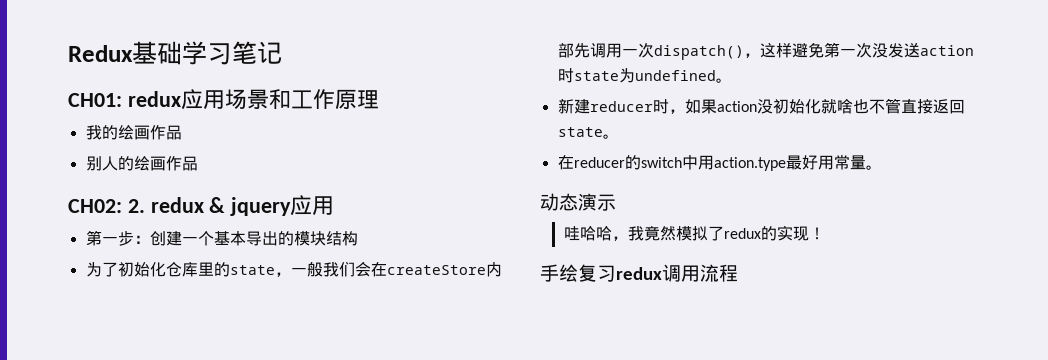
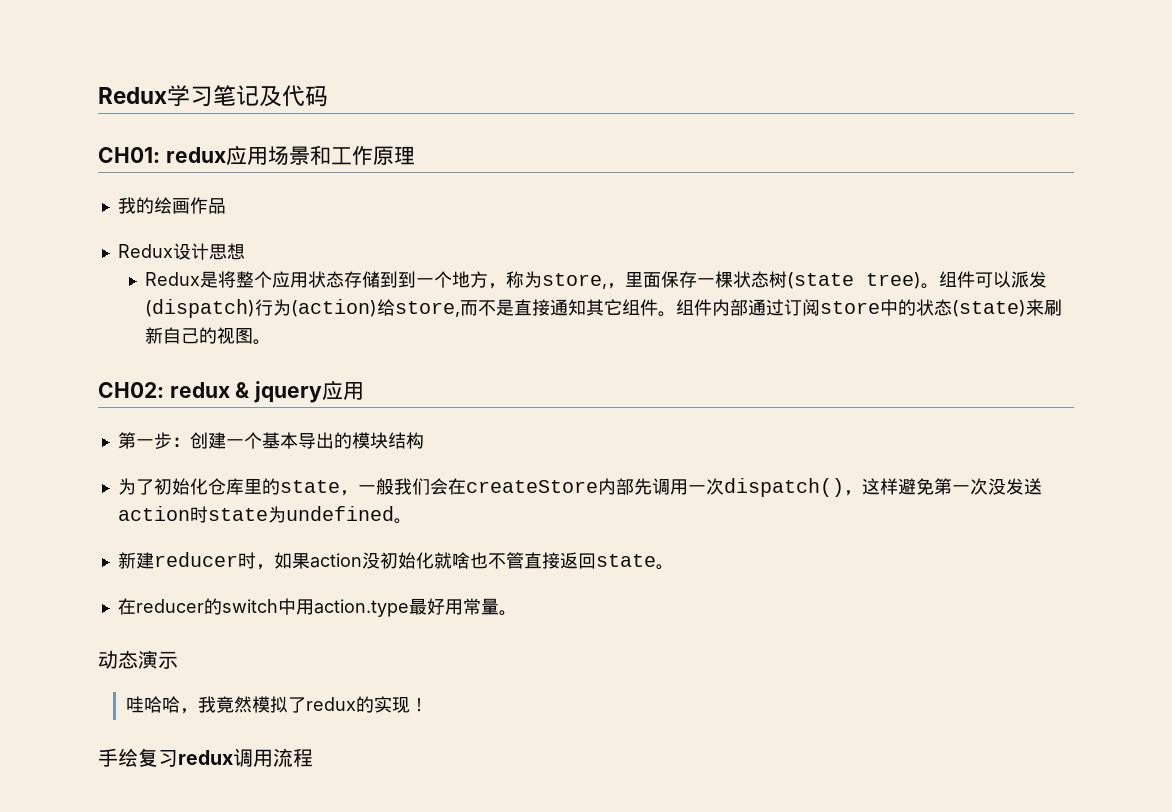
- Redux基础学习笔记
+ Redux学习笔记及代码
- 别人的绘画作品
+ Redux设计思想
+ Redux是将整个应用状态存储到到一个地方，称为store,，里面保存一棵状态树(state tree)。组件可以派发(dispatch)行为(action)给store,而不是直接通知其它组件。组件内部通过订阅store中的状态(state)来刷新自己的视图。
- CH02: 2. redux & jquery应用
+ CH02: redux & jquery应用

